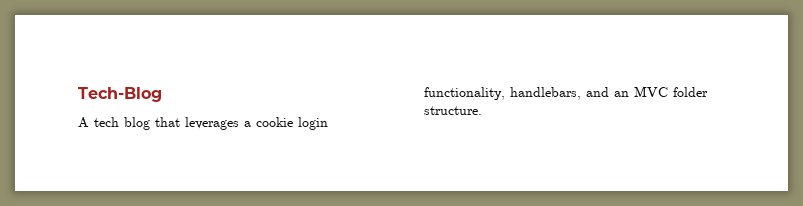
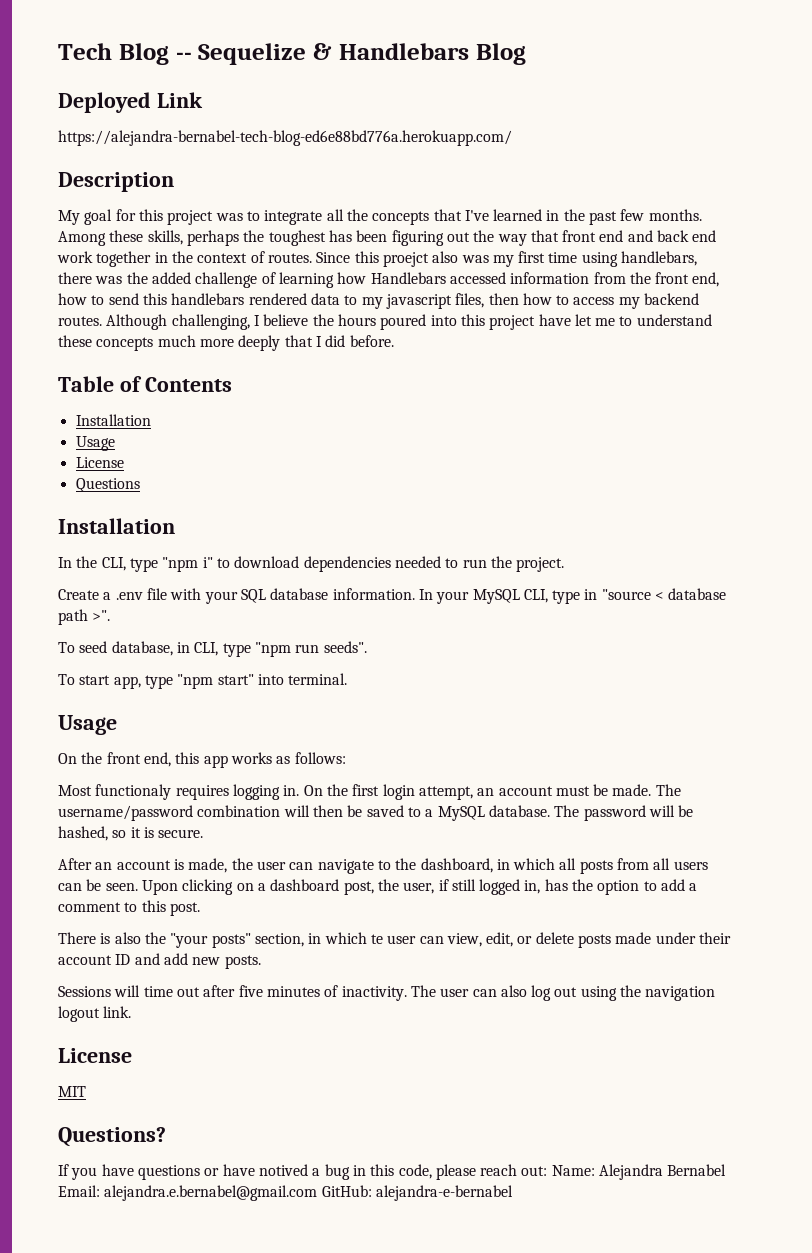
- Tech-Blog
- A tech blog that leverages a cookie login functionality, handlebars, and an MVC folder structure.
+ Tech Blog -- Sequelize & Handlebars Blog
+ Deployed Link
+ https://alejandra-bernabel-tech-blog-ed6e88bd776a.herokuapp.com/
+ Description
+ My goal for this project was to integrate all the concepts that I've learned in the past few months. Among these skills, perhaps the toughest has been figuring out the way that front end and back end work together in the context of routes. Since this proejct also was my first time using handlebars, there was the added challenge of learning how Handlebars accessed information from the front end, how to send this handlebars rendered data to my javascript files, then how to access my backend routes. Although challenging, I believe the hours poured into this project have let me to understand these concepts much more deeply that I did before.
+ Table of Contents
+ Installation
+ Usage
+ License
+ Questions
+ Installation
+ In the CLI, type "npm i" to download dependencies needed to run the project.
+ Create a .env file with your SQL database information. In your MySQL CLI, type in "source < database path >".
+ To seed database, in CLI, type "npm run seeds".
+ To start app, type "npm start" into terminal.
+ Usage
+ On the front end, this app works as follows:
+ Most functionaly requires logging in. On the first login attempt, an account must be made. The username/password combination will then be saved to a MySQL database. The password will be hashed, so it is secure.
+ After an account is made, the user can navigate to the dashboard, in which all posts from all users can be seen. Upon clicking on a dashboard post, the user, if still logged in, has the option to add a comment to this post.
+ There is also the "your posts" section, in which te user can view, edit, or delete posts made under their account ID and add new posts.
+ Sessions will time out after five minutes of inactivity. The user can also log out using the navigation logout link.
+ License
+ MIT
+ Questions?
+ If you have questions or have notived a bug in this code, please reach out: Name: Alejandra Bernabel Email: alejandra.e.bernabel@gmail.com GitHub: alejandra-e-bernabel

